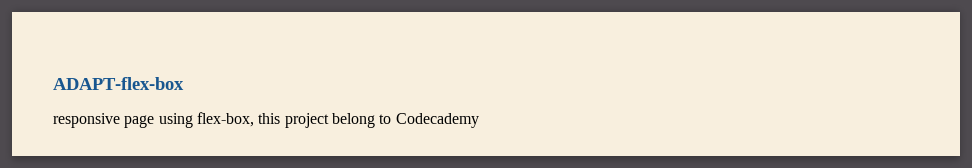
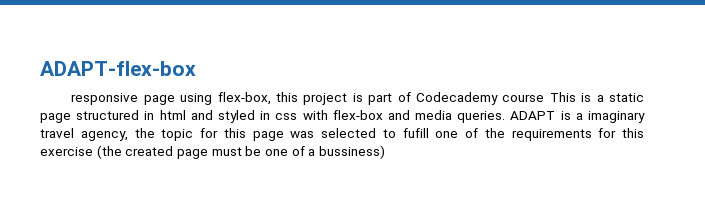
- responsive page using flex-box, this project belong to Codecademy
+ responsive page using flex-box, this project is part of Codecademy course This is a static page structured in html and styled in css with flex-box and media queries. ADAPT is a imaginary travel agency, the topic for this page was selected to fufill one of the requirements for this exercise (the created page must be one of a bussiness)

